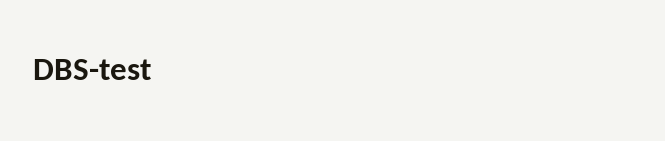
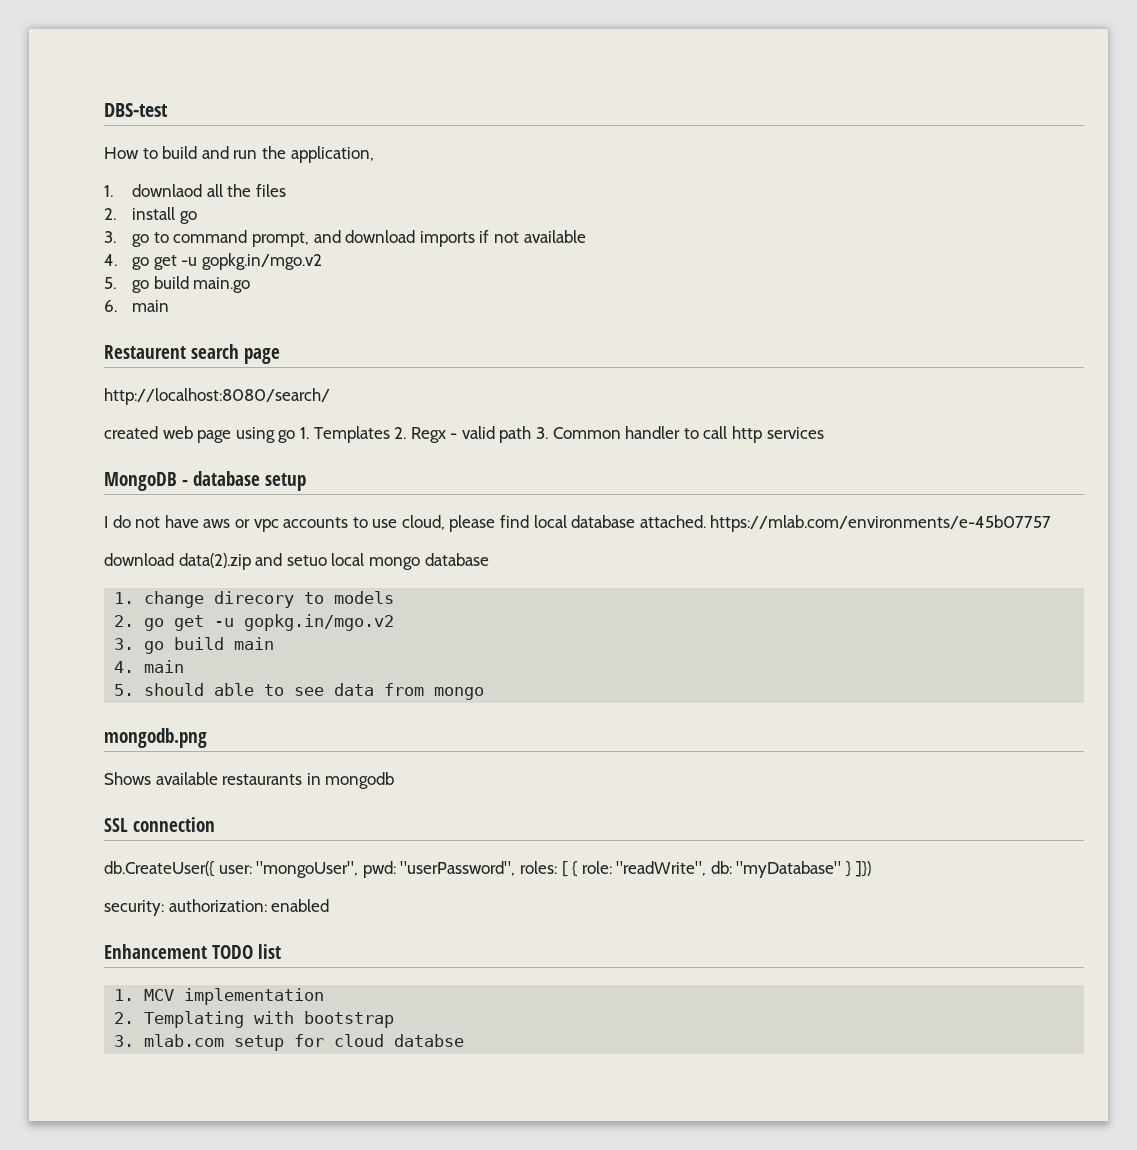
+ How to build and run the application,
+ 1. downlaod all the files
+ 2. install go
+ 3. go to command prompt, and download imports if not available
+ 4. go get -u gopkg.in/mgo.v2
+ 5. go build main.go
+ 6. main
+ Restaurent search page
+ http://localhost:8080/search/
+ created web page using go 1. Templates 2. Regx - valid path 3. Common handler to call http services
+ MongoDB - database setup
+ I do not have aws or vpc accounts to use cloud, please find local database attached. https://mlab.com/environments/e-45b07757
+ download data(2).zip and setuo local mongo database
+ 1. change direcory to models
+ 2. go get -u gopkg.in/mgo.v2
+ 3. go build main
+ 4. main
+ 5. should able to see data from mongo
+ mongodb.png
+ Shows available restaurants in mongodb
+ SSL connection
+ db.CreateUser({ user: "mongoUser", pwd: "userPassword", roles: [ { role: "readWrite", db: "myDatabase" } ]})
+ security: authorization: enabled
+ Enhancement TODO list
+ 1. MCV implementation
+ 2. Templating with bootstrap
+ 3. mlab.com setup for cloud databse

